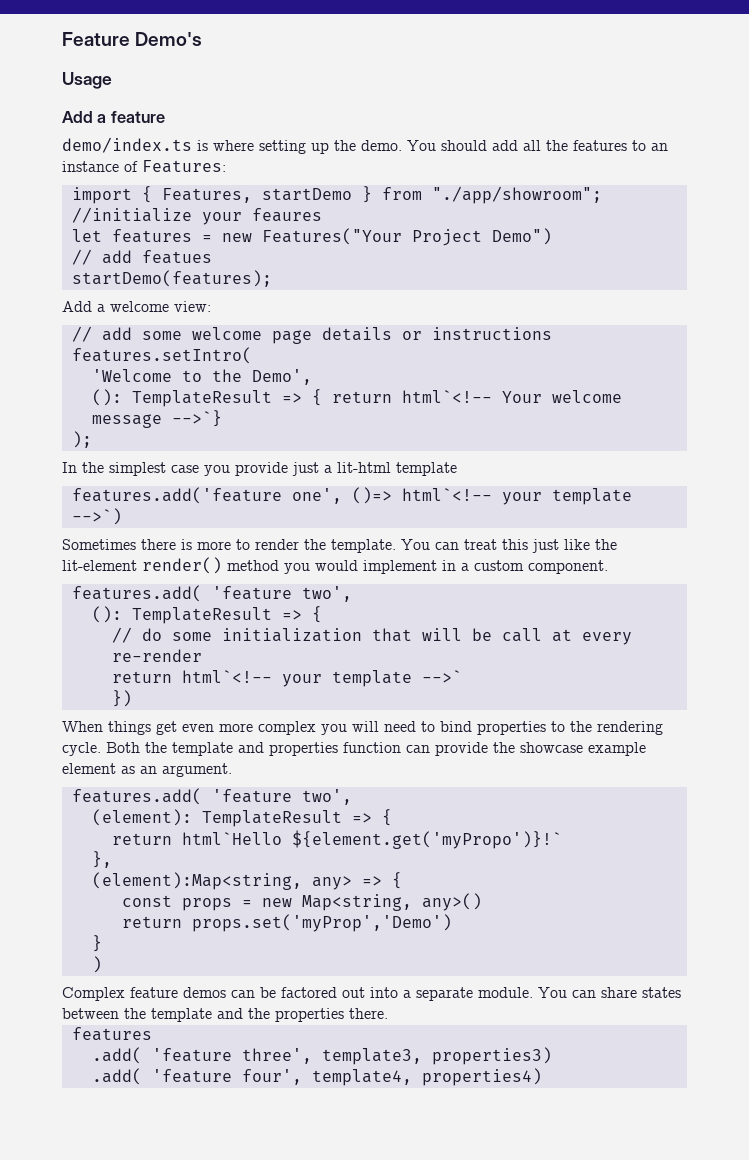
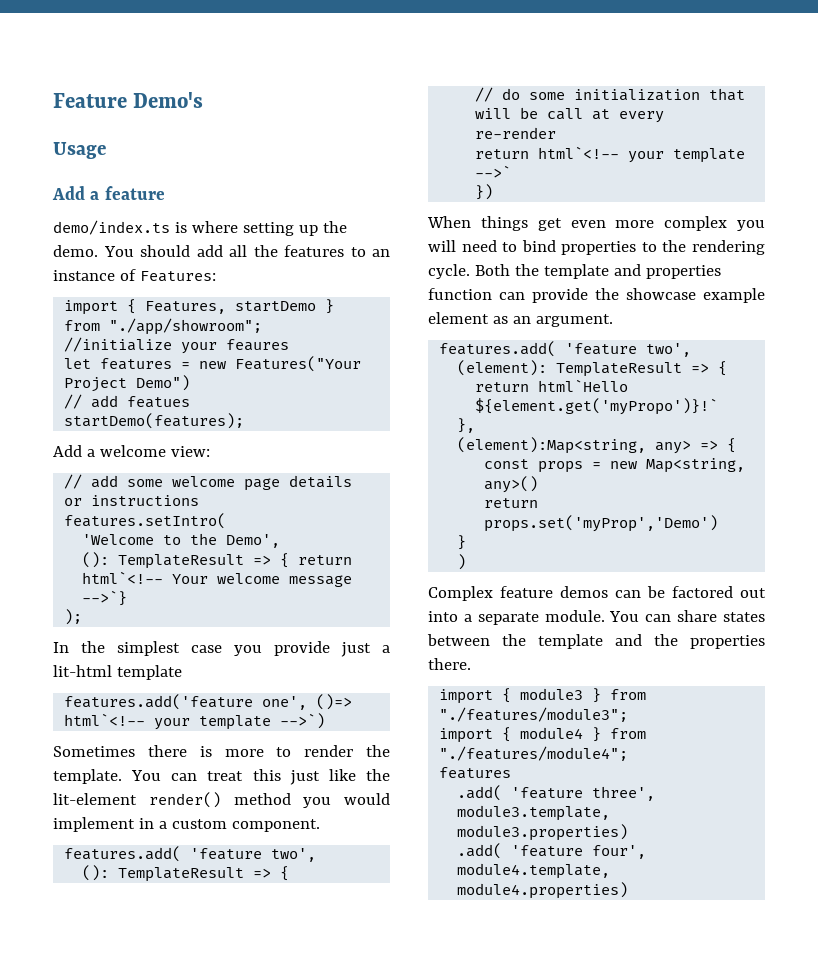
+ import { module3 } from "./features/module3";
+ import { module4 } from "./features/module4";
- .add( 'feature three', template3, properties3)
+ .add( 'feature three', module3.template, module3.properties)
- .add( 'feature four', template4, properties4)
+ .add( 'feature four', module4.template, module4.properties)

